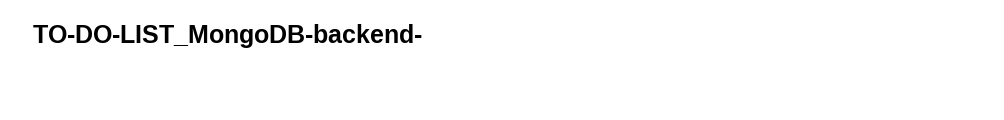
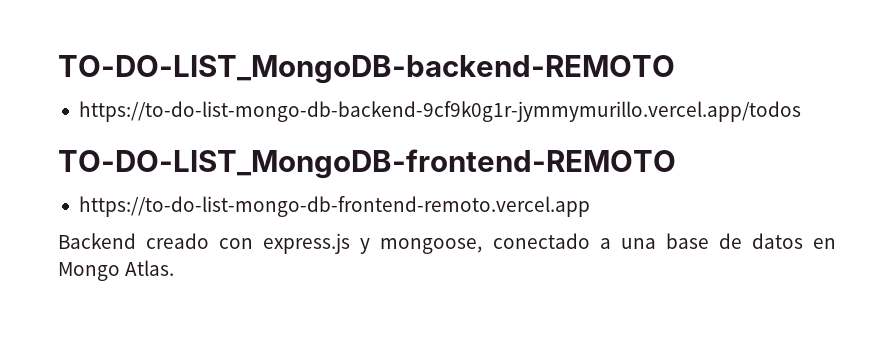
- TO-DO-LIST_MongoDB-backend-
+ TO-DO-LIST_MongoDB-backend-REMOTO
+ https://to-do-list-mongo-db-backend-9cf9k0g1r-jymmymurillo.vercel.app/todos
+ TO-DO-LIST_MongoDB-frontend-REMOTO
+ https://to-do-list-mongo-db-frontend-remoto.vercel.app
+ Backend creado con express.js y mongoose, conectado a una base de datos en Mongo Atlas.

